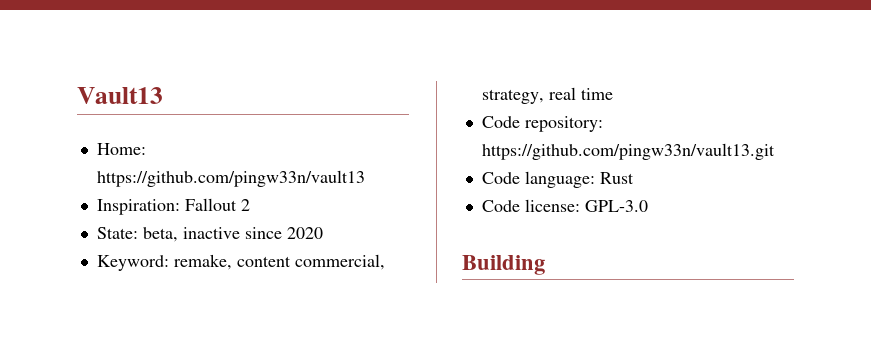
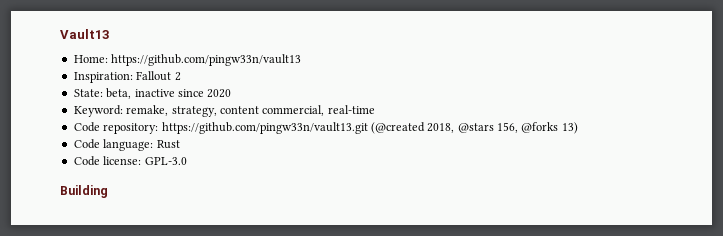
- Keyword: remake, content commercial, strategy, real time
+ Keyword: remake, strategy, content commercial, real-time
- Code repository: https://github.com/pingw33n/vault13.git
+ Code repository: https://github.com/pingw33n/vault13.git (@created 2018, @stars 156, @forks 13)

